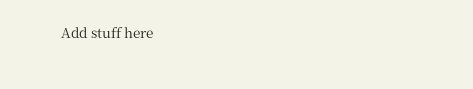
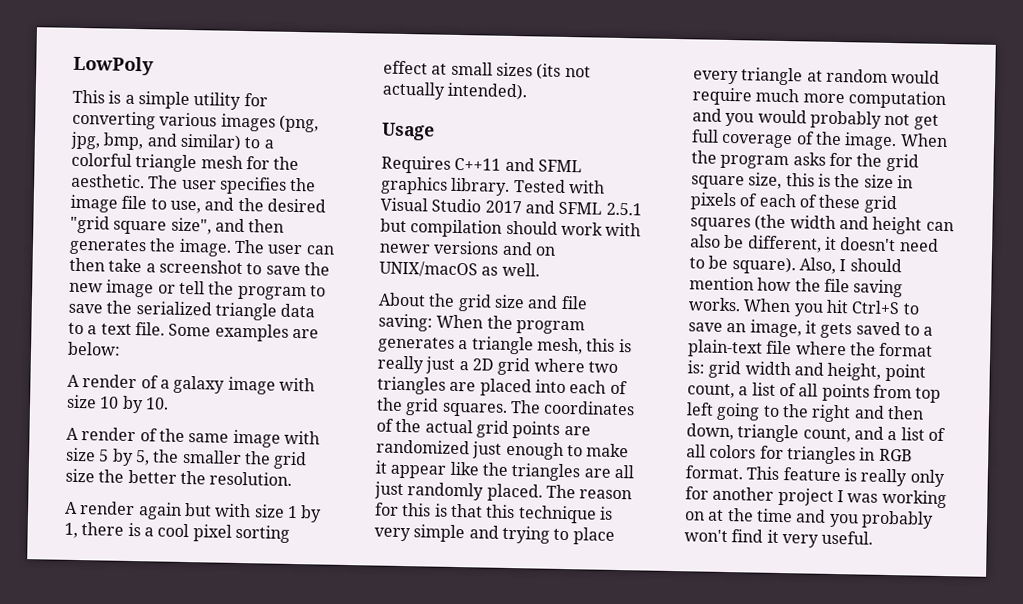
- Add stuff here
+ LowPoly
+ This is a simple utility for converting various images (png, jpg, bmp, and similar) to a colorful triangle mesh for the aesthetic. The user specifies the image file to use, and the desired "grid square size", and then generates the image. The user can then take a screenshot to save the new image or tell the program to save the serialized triangle data to a text file. Some examples are below:
+ A render of a galaxy image with size 10 by 10.
+ A render of the same image with size 5 by 5, the smaller the grid size the better the resolution.
+ A render again but with size 1 by 1, there is a cool pixel sorting effect at small sizes (its not actually intended).
+ Usage
+ Requires C++11 and SFML graphics library. Tested with Visual Studio 2017 and SFML 2.5.1 but compilation should work with newer versions and on UNIX/macOS as well.
+ About the grid size and file saving: When the program generates a triangle mesh, this is really just a 2D grid where two triangles are placed into each of the grid squares. The coordinates of the actual grid points are randomized just enough to make it appear like the triangles are all just randomly placed. The reason for this is that this technique is very simple and trying to place every triangle at random would require much more computation and you would probably not get full coverage of the image. When the program asks for the grid square size, this is the size in pixels of each of these grid squares (the width and height can also be different, it doesn't need to be square). Also, I should mention how the file saving works. When you hit Ctrl+S to save an image, it gets saved to a plain-text file where the format is: grid width and height, point count, a list of all points from top left going to the right and then down, triangle count, and a list of all colors for triangles in RGB format. This feature is really only for another project I was working on at the time and you probably won't find it very useful.

